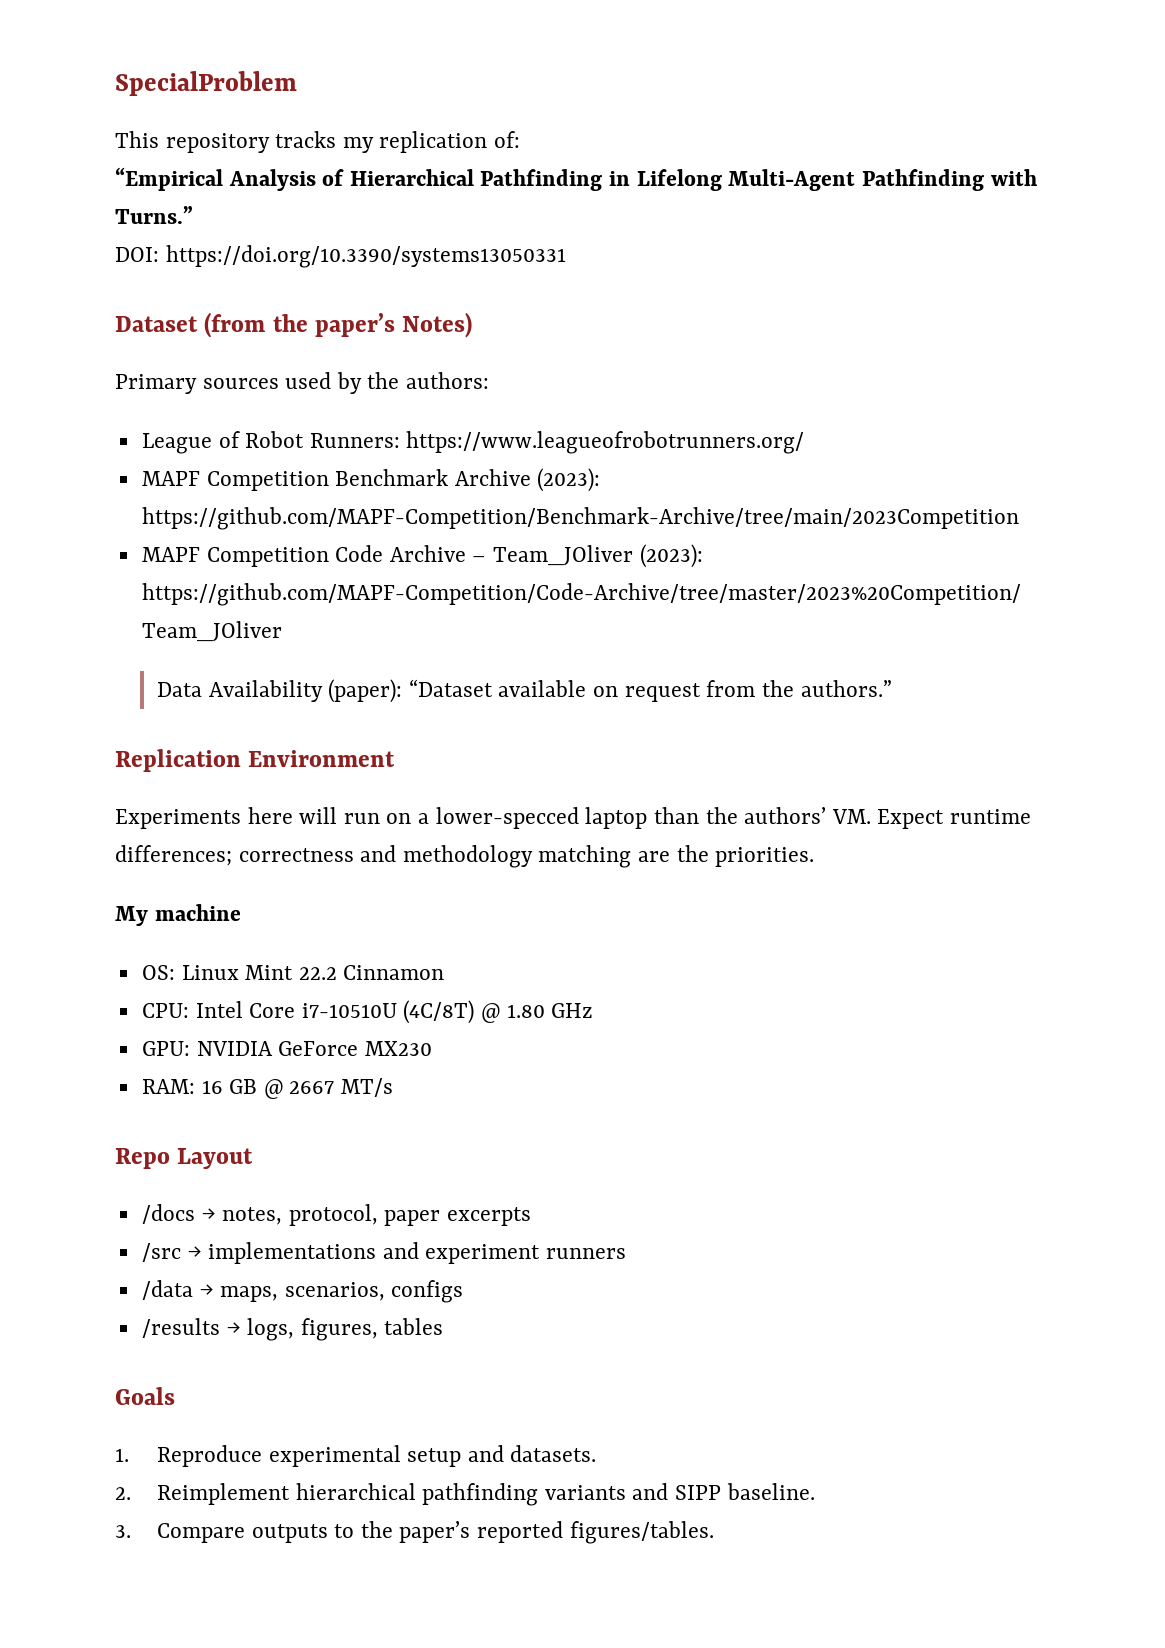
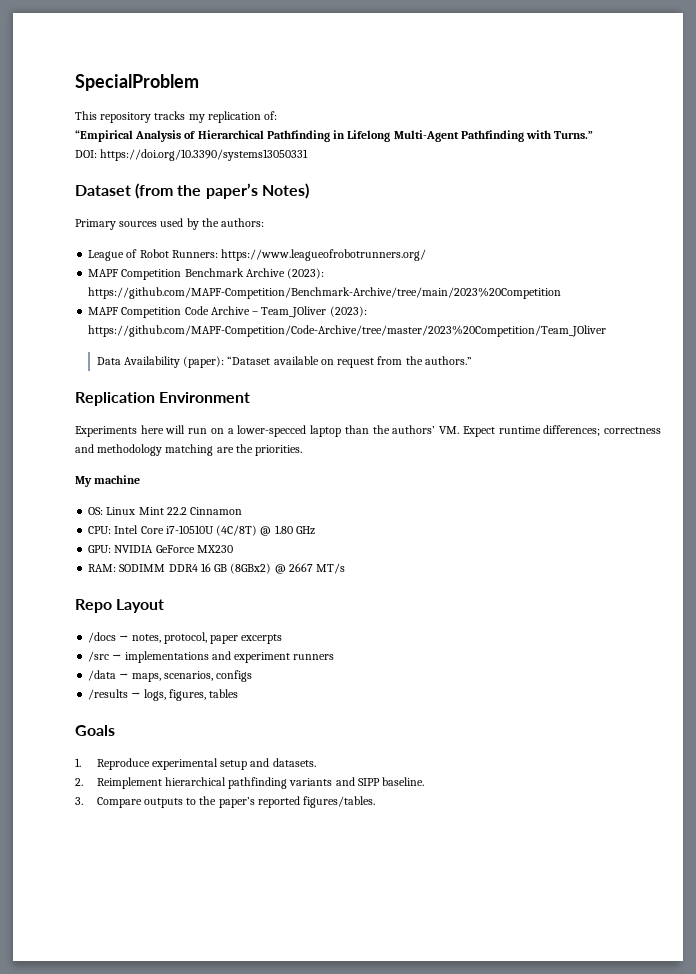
- MAPF Competition Benchmark Archive (2023): https://github.com/MAPF-Competition/Benchmark-Archive/tree/main/2023Competition
+ MAPF Competition Benchmark Archive (2023): https://github.com/MAPF-Competition/Benchmark-Archive/tree/main/2023%20Competition
- RAM: 16 GB @ 2667 MT/s
+ RAM: SODIMM DDR4 16 GB (8GBx2) @ 2667 MT/s

